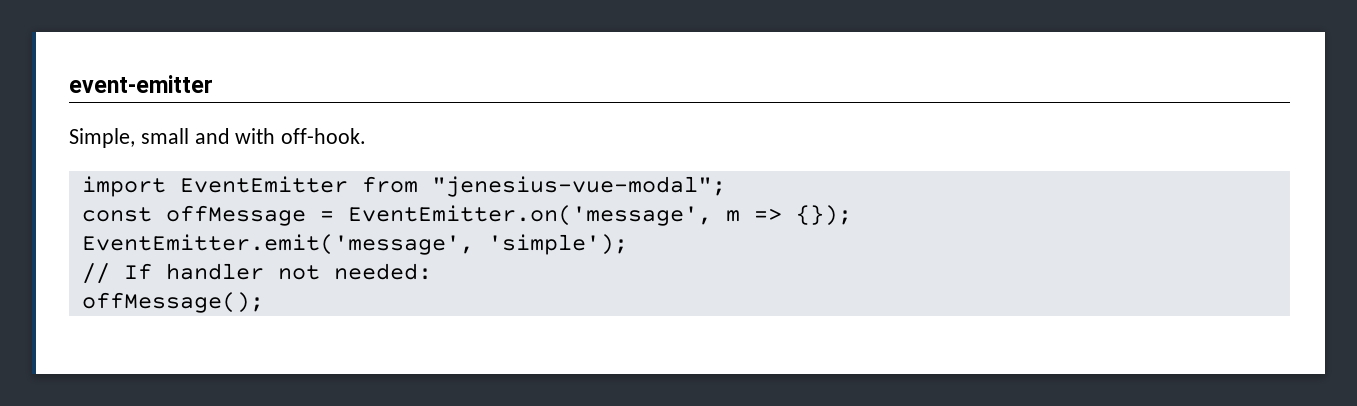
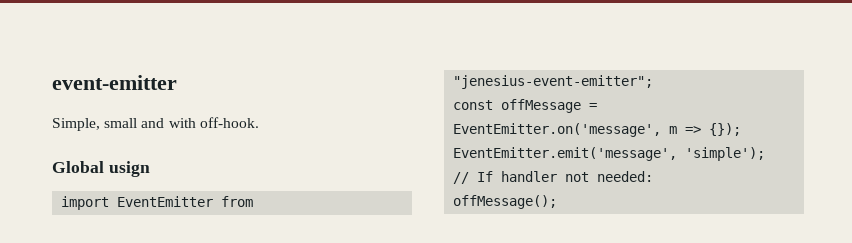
+ Global usign
- import EventEmitter from "jenesius-vue-modal";
+ import EventEmitter from "jenesius-event-emitter";

